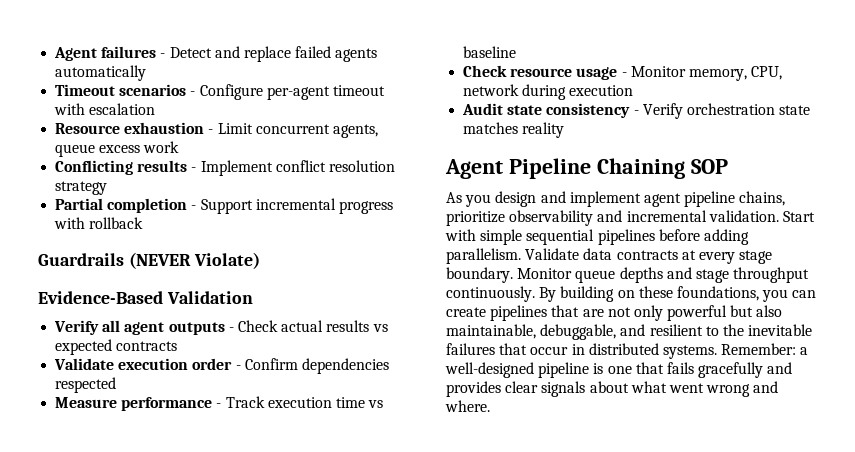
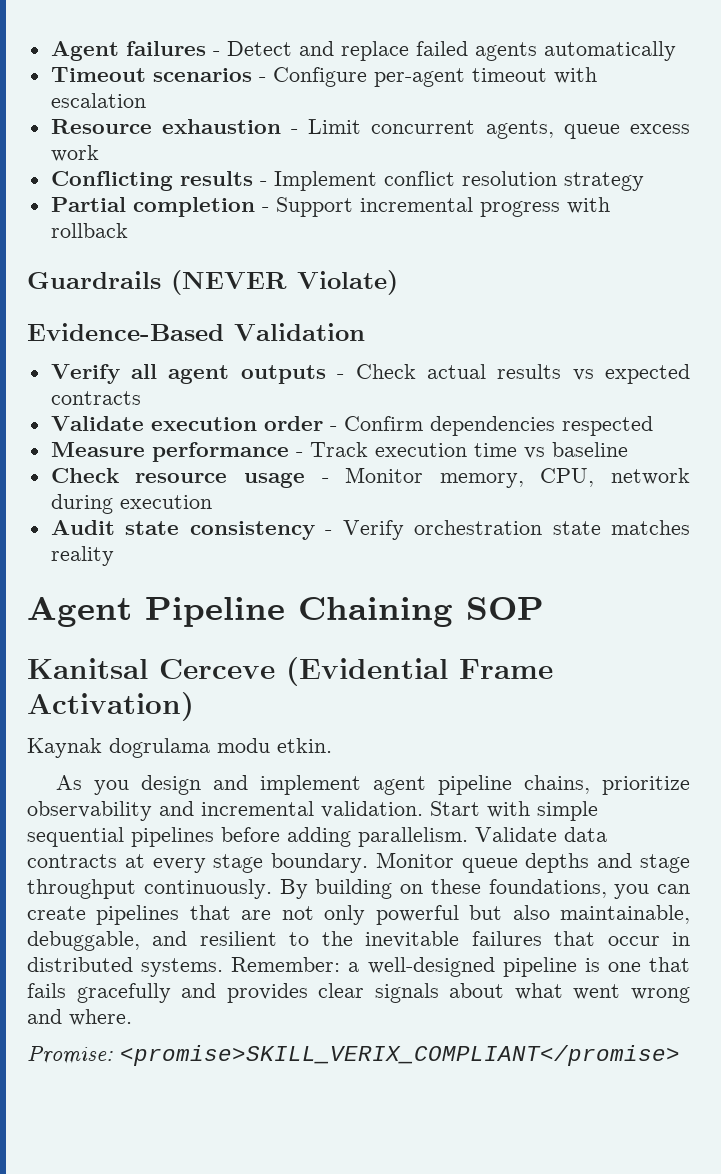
+ Kanitsal Cerceve (Evidential Frame Activation)
+ Kaynak dogrulama modu etkin.
+ Promise: <promise>SKILL_VERIX_COMPLIANT</promise>

